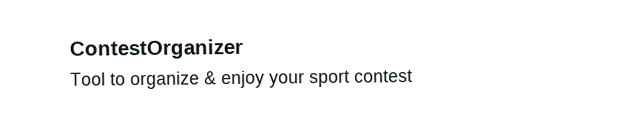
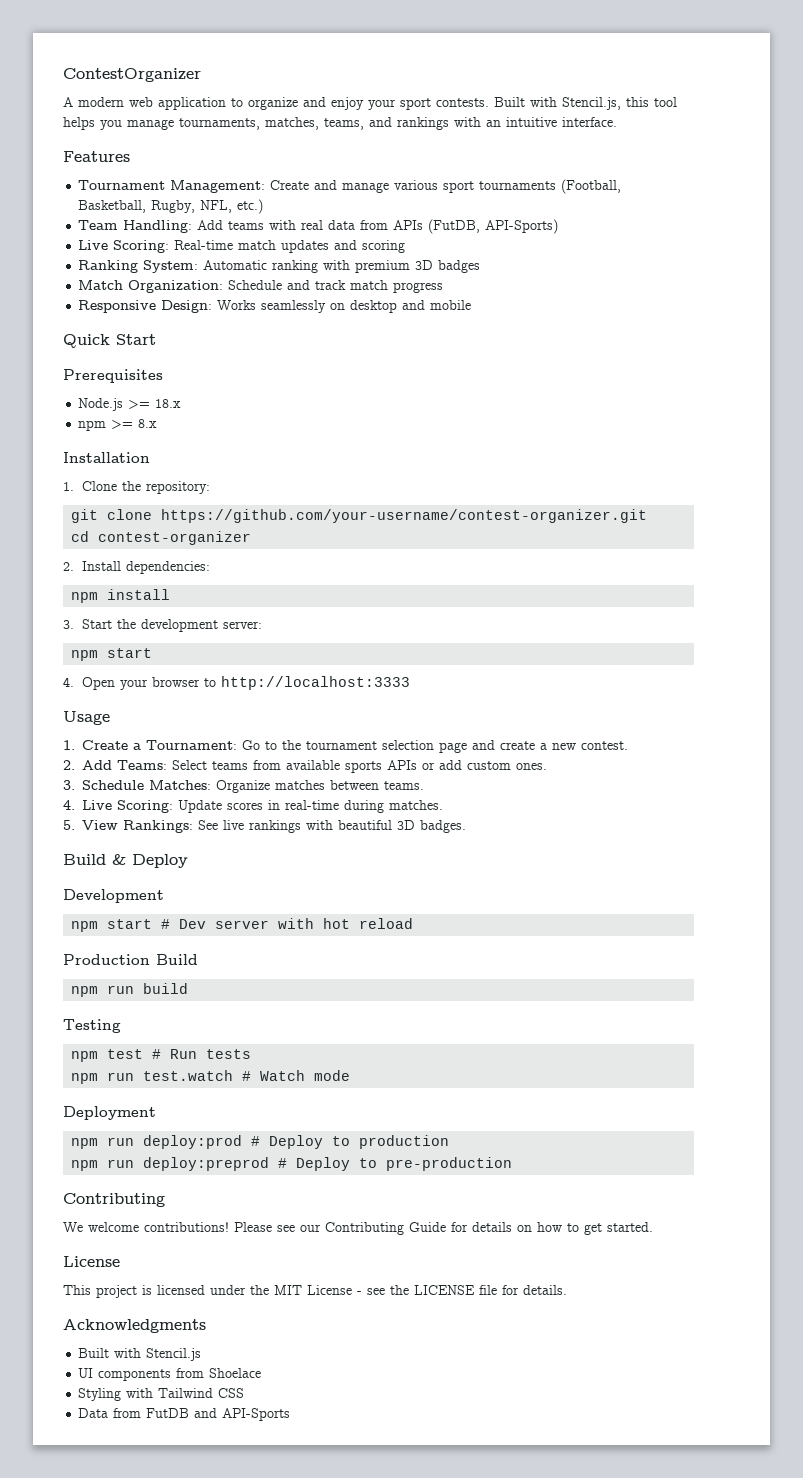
- Tool to organize & enjoy your sport contest
+ A modern web application to organize and enjoy your sport contests. Built with Stencil.js, this tool helps you manage tournaments, matches, teams, and rankings with an intuitive interface.
+ Features
+ Tournament Management: Create and manage various sport tournaments (Football, Basketball, Rugby, NFL, etc.)
+ Team Handling: Add teams with real data from APIs (FutDB, API-Sports)
+ Live Scoring: Real-time match updates and scoring
+ Ranking System: Automatic ranking with premium 3D badges
+ Match Organization: Schedule and track match progress
+ Responsive Design: Works seamlessly on desktop and mobile
+ Quick Start
+ Prerequisites
+ Node.js >= 18.x
+ npm >= 8.x
+ Installation
+ 1. Clone the repository:
+ git clone https://github.com/your-username/contest-organizer.git
+ cd contest-organizer
+ 2. Install dependencies:
+ npm install
+ 3. Start the development server:
+ npm start
+ 4. Open your browser to http://localhost:3333
+ Usage
+ 1. Create a Tournament: Go to the tournament selection page and create a new contest.
+ 2. Add Teams: Select teams from available sports APIs or add custom ones.
+ 3. Schedule Matches: Organize matches between teams.
+ 4. Live Scoring: Update scores in real-time during matches.
+ 5. View Rankings: See live rankings with beautiful 3D badges.
+ Build & Deploy
+ Development
+ npm start # Dev server with hot reload
+ Production Build
+ npm run build
+ Testing
+ npm test # Run tests
+ npm run test.watch # Watch mode
+ Deployment
+ npm run deploy:prod # Deploy to production
+ npm run deploy:preprod # Deploy to pre-production
+ Contributing
+ We welcome contributions! Please see our Contributing Guide for details on how to get started.
+ License
+ This project is licensed under the MIT License - see the LICENSE file for details.
+ Acknowledgments
+ Built with Stencil.js
+ UI components from Shoelace
+ Styling with Tailwind CSS
+ Data from FutDB and API-Sports

